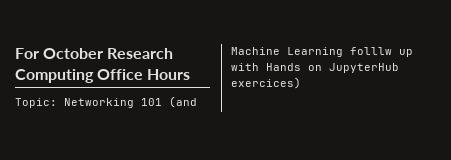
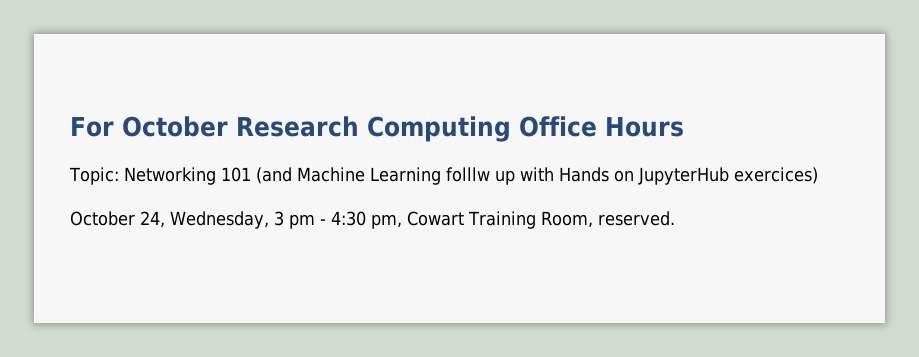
+ October 24, Wednesday, 3 pm - 4:30 pm, Cowart Training Room, reserved.

